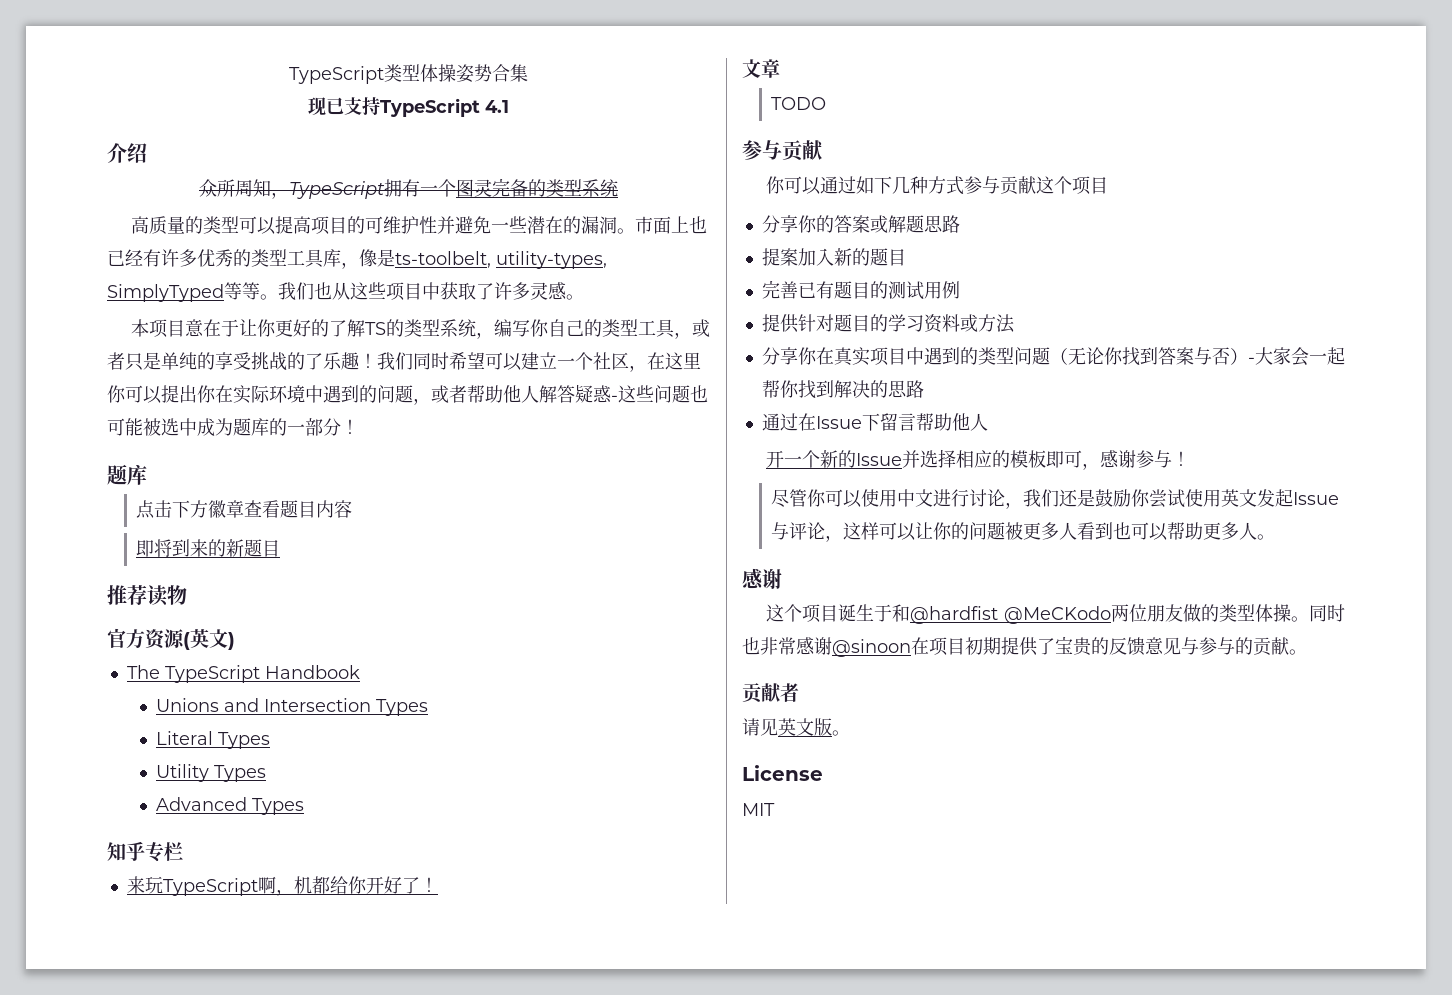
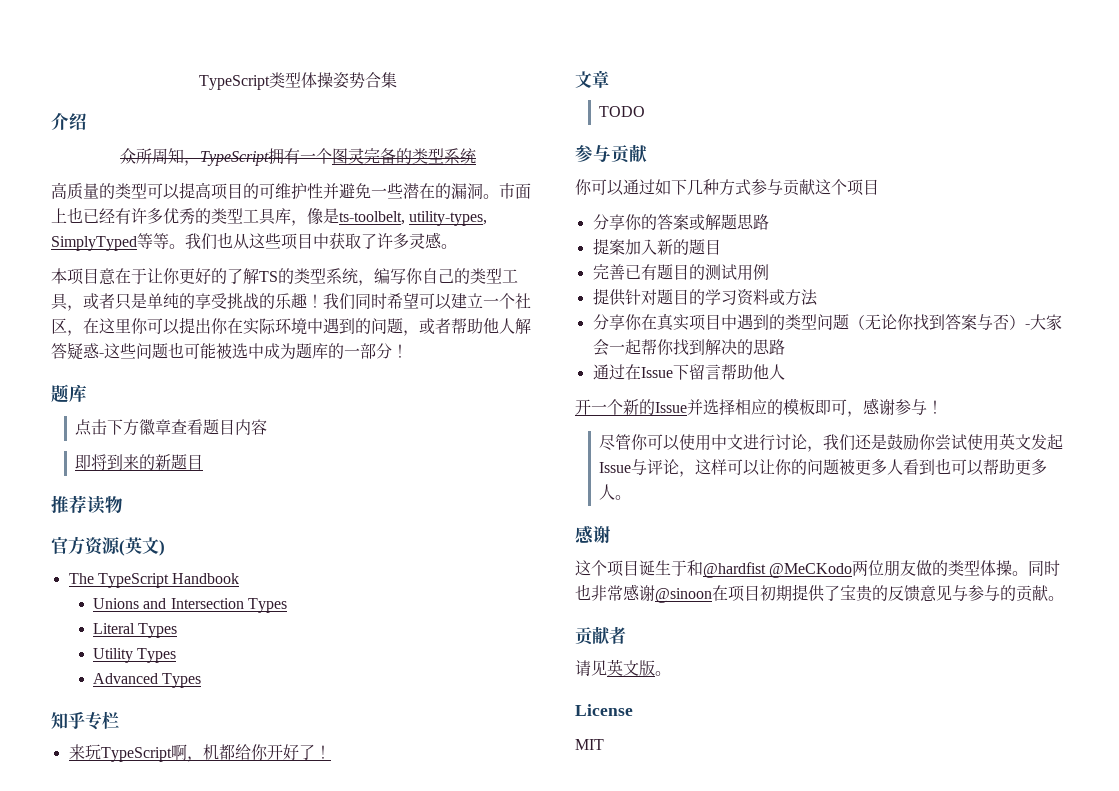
- 现已支持TypeScript 4.1
- 本项目意在于让你更好的了解TS的类型系统，编写你自己的类型工具，或者只是单纯的享受挑战的了乐趣！
+ 本项目意在于让你更好的了解TS的类型系统，编写你自己的类型工具，或者只是单纯的享受挑战的乐趣！

